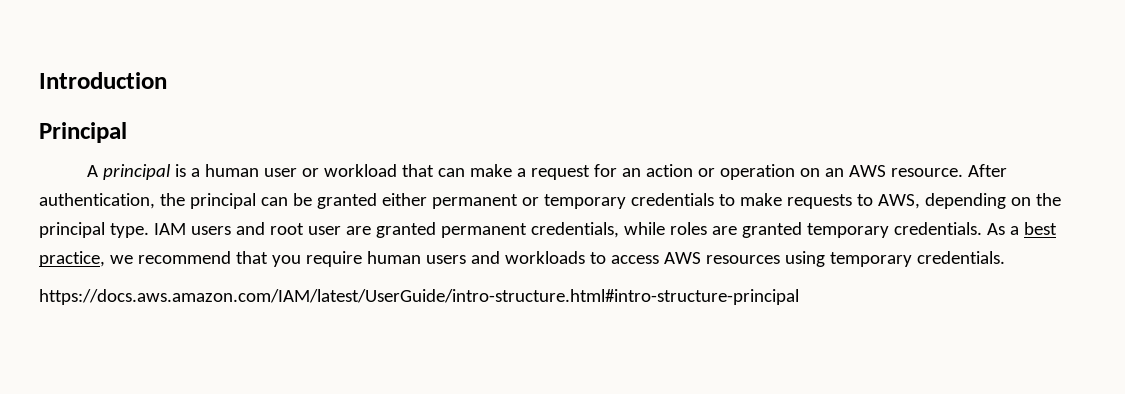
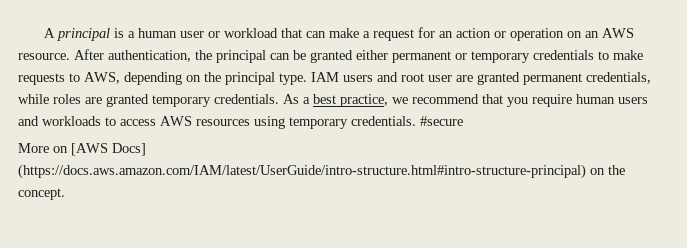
- Introduction
- Principal
- As a best practice, we recommend that you require human users and workloads to access AWS resources using temporary credentials.
- https://docs.aws.amazon.com/IAM/latest/UserGuide/intro-structure.html#intro-structure-principal
+ As a best practice, we recommend that you require human users and workloads to access AWS resources using temporary credentials. #secure
+ More on [AWS Docs] (https://docs.aws.amazon.com/IAM/latest/UserGuide/intro-structure.html#intro-structure-principal) on the concept.

